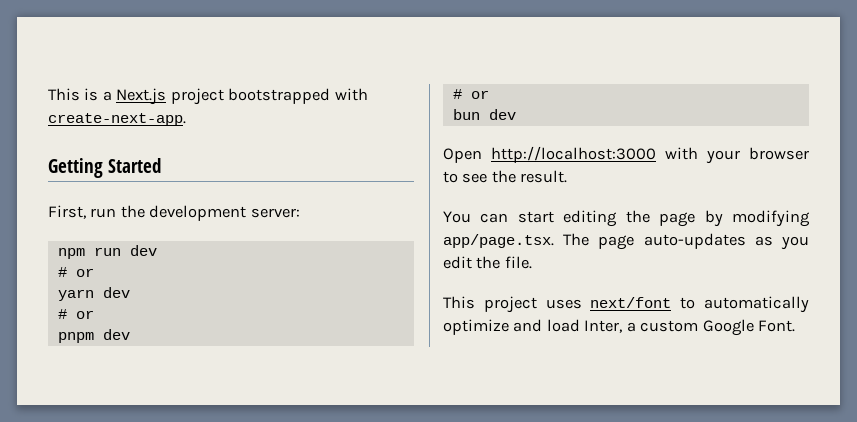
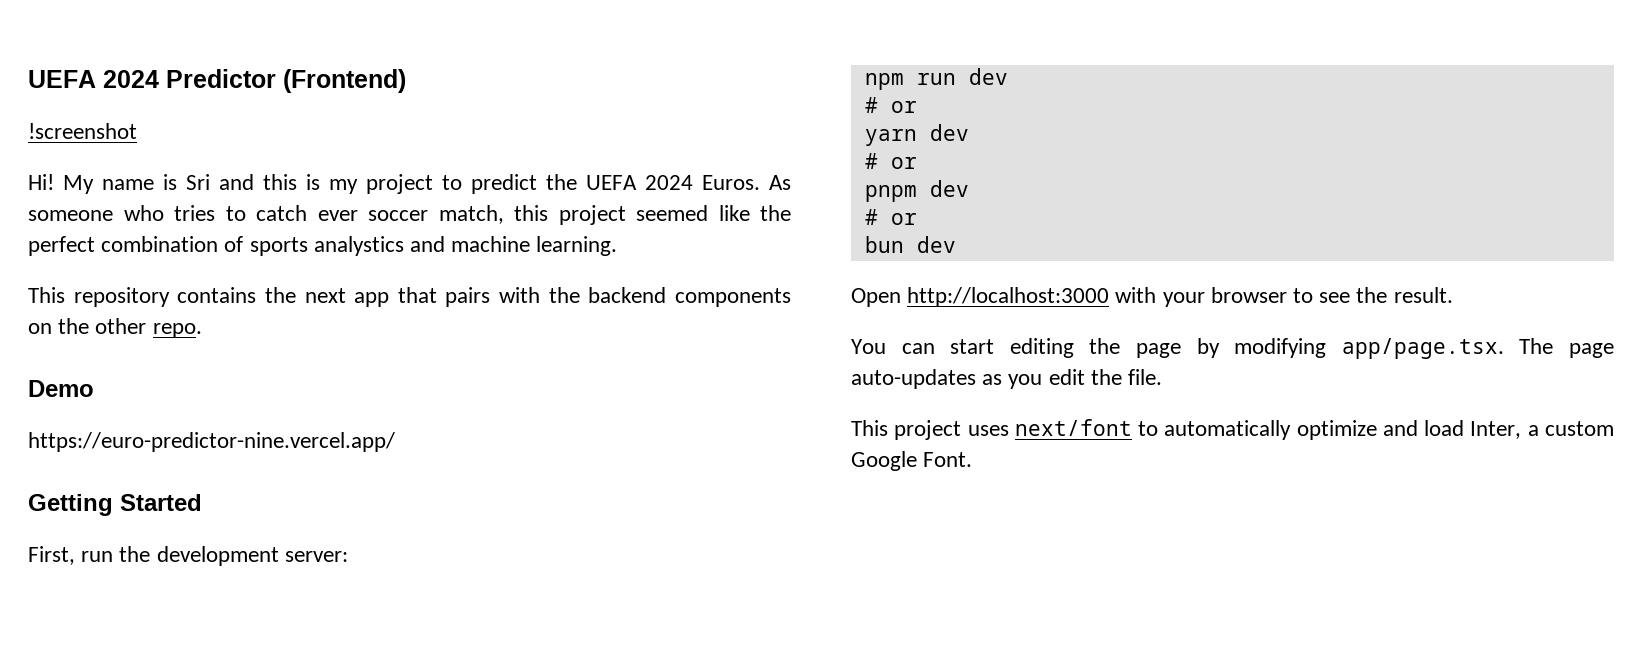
- This is a Next.js project bootstrapped with create-next-app.
+ UEFA 2024 Predictor (Frontend)
+ !screenshot
+ Hi! My name is Sri and this is my project to predict the UEFA 2024 Euros. As someone who tries to catch ever soccer match, this project seemed like the perfect combination of sports analystics and machine learning.
+ This repository contains the next app that pairs with the backend components on the other repo.
+ Demo
+ https://euro-predictor-nine.vercel.app/

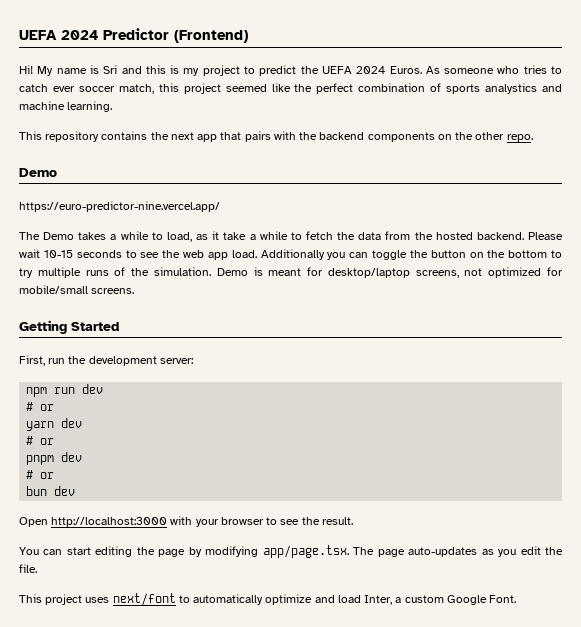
- !screenshot
+ The Demo takes a while to load, as it take a while to fetch the data from the hosted backend. Please wait 10-15 seconds to see the web app load. Additionally you can toggle the button on the bottom to try multiple runs of the simulation. Demo is meant for desktop/laptop screens, not optimized for mobile/small screens.

